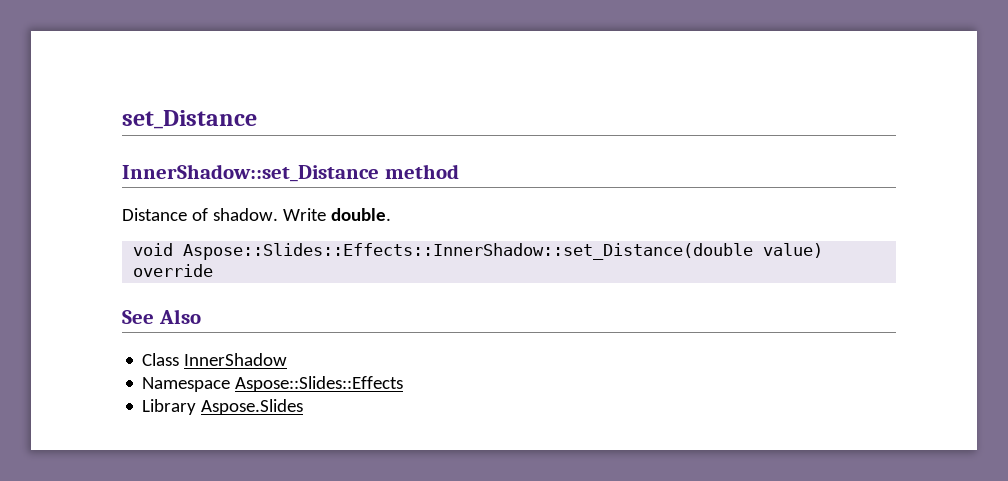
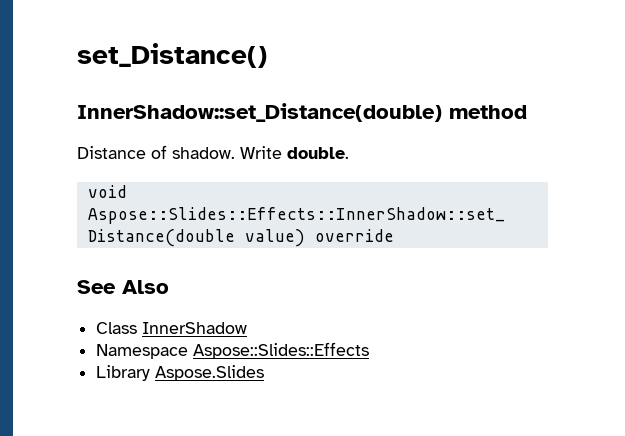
- set_Distance
- InnerShadow::set_Distance method
+ set_Distance()
+ InnerShadow::set_Distance(double) method

